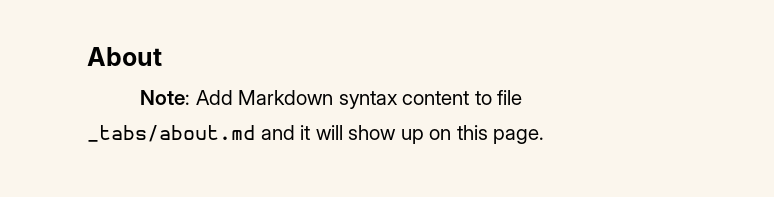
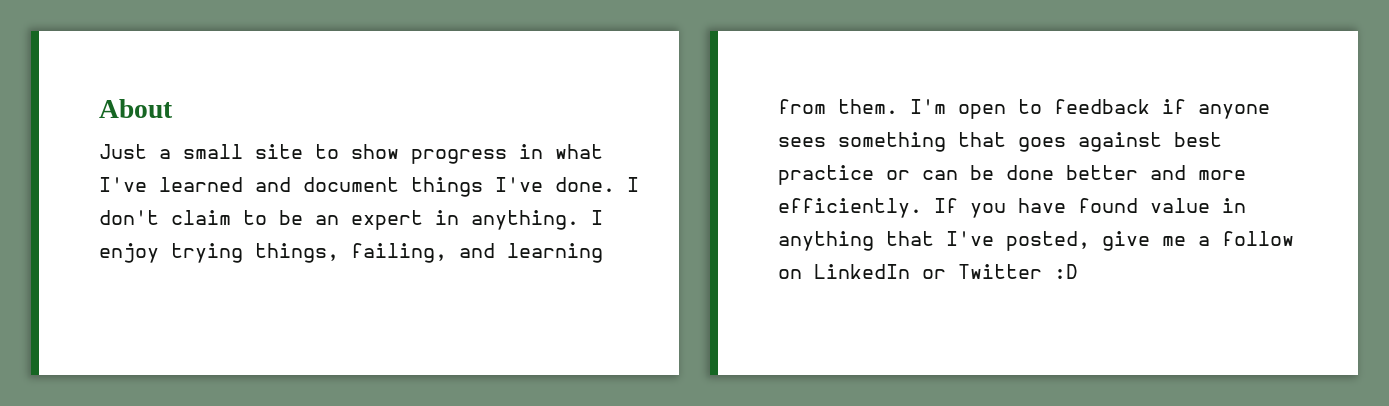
- Note: Add Markdown syntax content to file _tabs/about.md and it will show up on this page.
+ Just a small site to show progress in what I've learned and document things I've done. I don't claim to be an expert in anything. I enjoy trying things, failing, and learning from them. I'm open to feedback if anyone sees something that goes against best practice or can be done better and more efficiently. If you have found value in anything that I've posted, give me a follow on LinkedIn or Twitter :D

